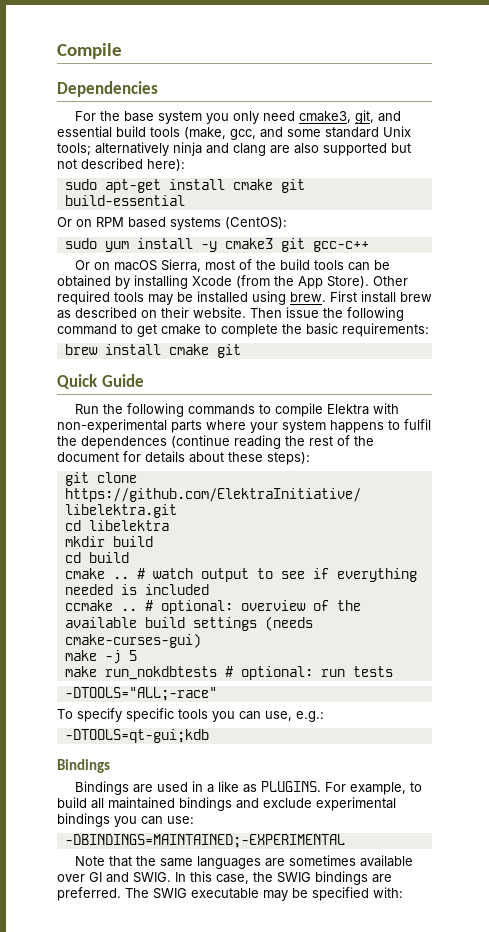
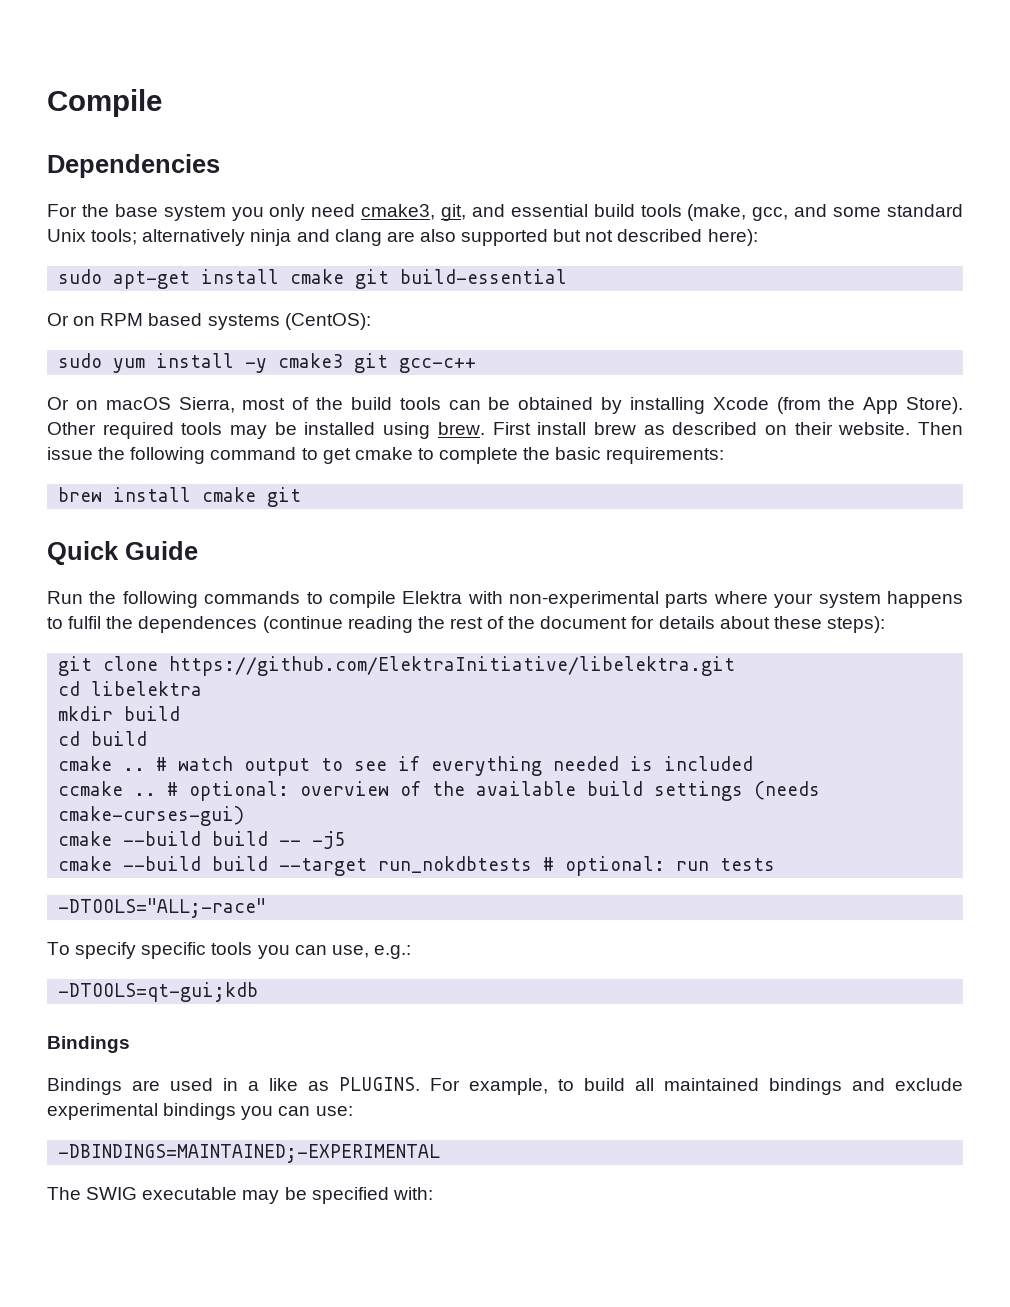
- make -j 5
- make run_nokdbtests # optional: run tests
+ cmake --build build -- -j5
+ cmake --build build --target run_nokdbtests # optional: run tests
- Note that the same languages are sometimes available over GI and SWIG. In this case, the SWIG bindings are preferred.

